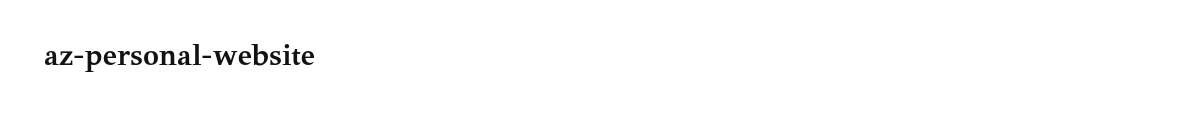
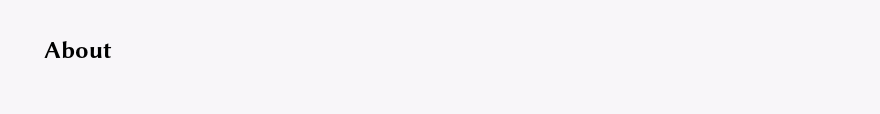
- az-personal-website
+ About

